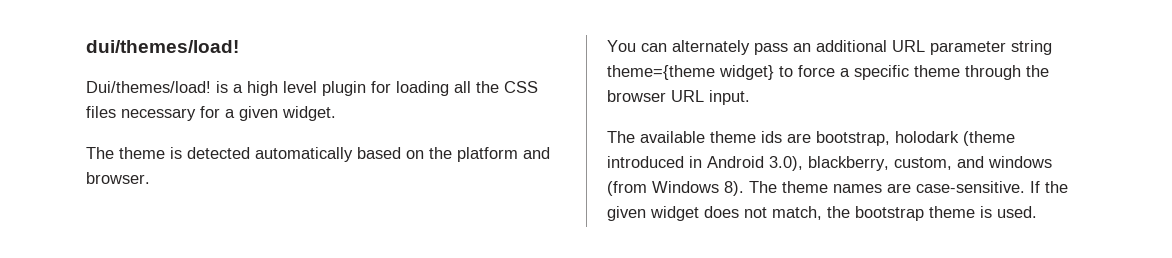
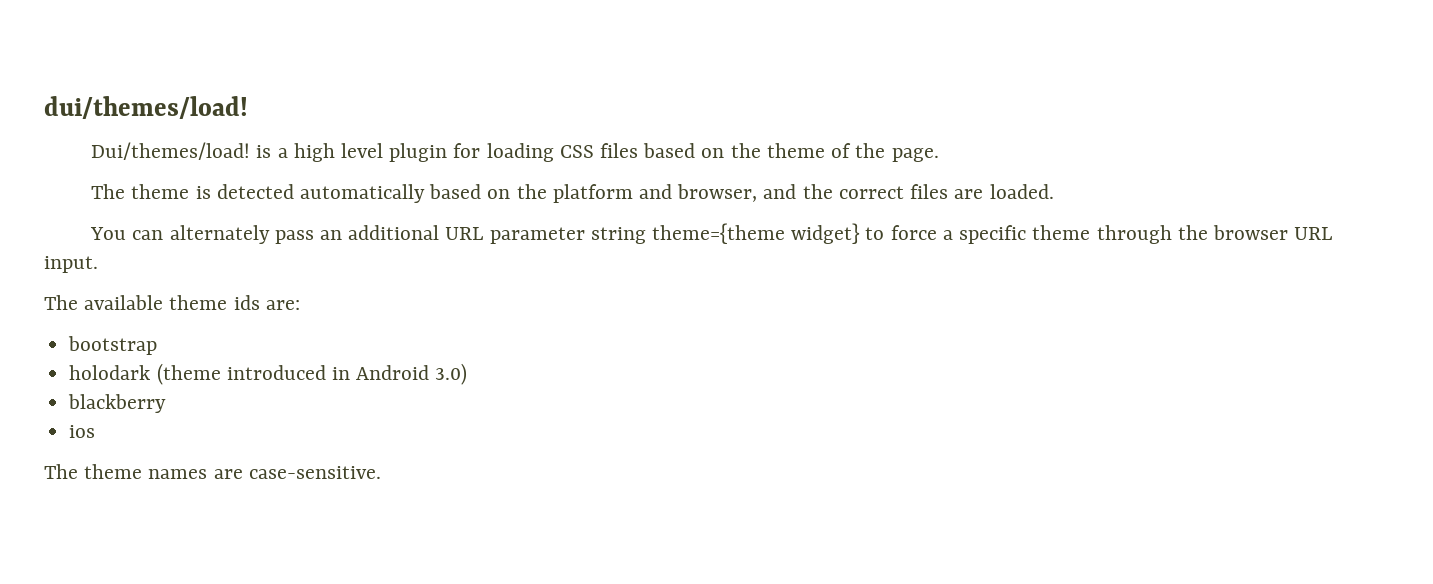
- Dui/themes/load! is a high level plugin for loading all the CSS files necessary for a given widget.
+ Dui/themes/load! is a high level plugin for loading CSS files based on the theme of the page.
- The theme is detected automatically based on the platform and browser.
+ The theme is detected automatically based on the platform and browser, and the correct files are loaded.
- The available theme ids are bootstrap, holodark (theme introduced in Android 3.0), blackberry, custom, and windows (from Windows 8). The theme names are case-sensitive. If the given widget does not match, the bootstrap theme is used.
+ The available theme ids are:
+ bootstrap
+ holodark (theme introduced in Android 3.0)
+ blackberry
+ ios
+ The theme names are case-sensitive.

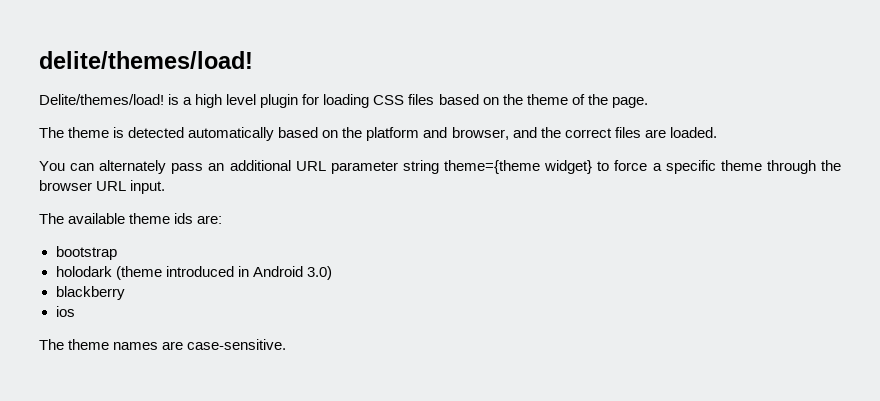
- dui/themes/load!
- Dui/themes/load! is a high level plugin for loading CSS files based on the theme of the page.
+ delite/themes/load!
+ Delite/themes/load! is a high level plugin for loading CSS files based on the theme of the page.

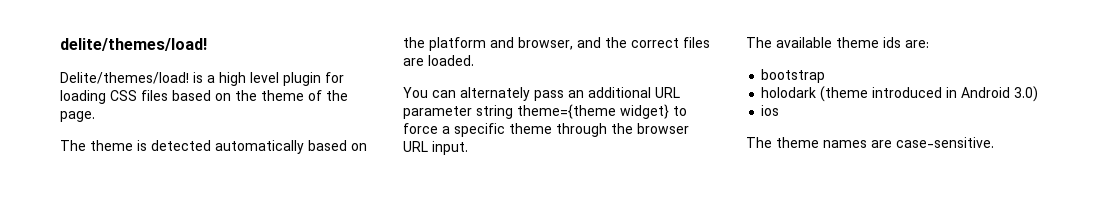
- blackberry

